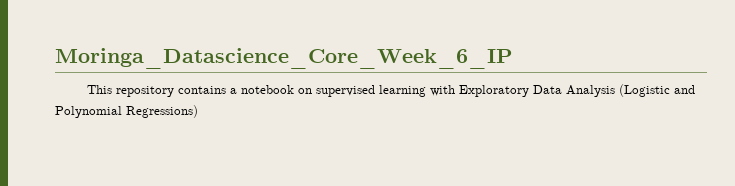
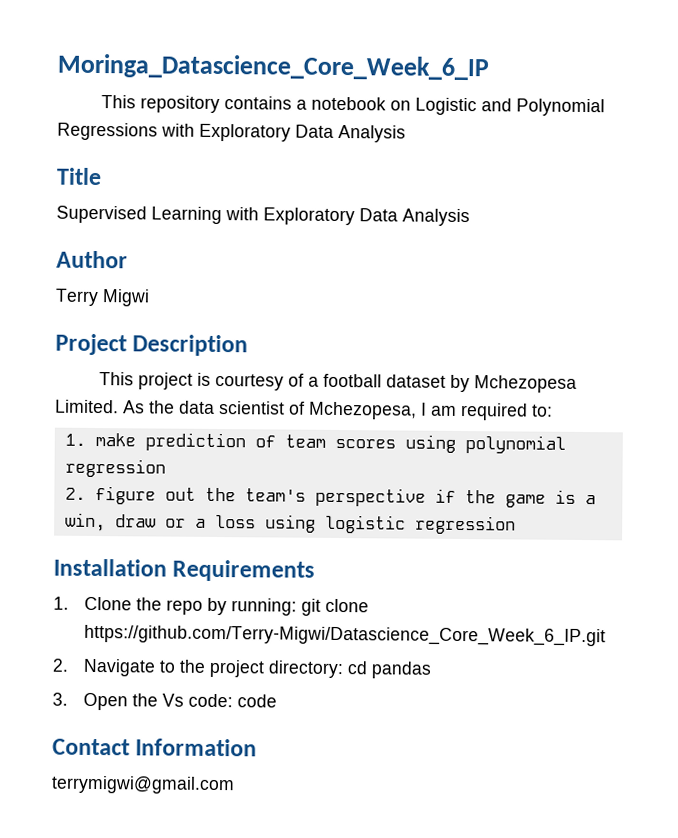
- This repository contains a notebook on supervised learning with Exploratory Data Analysis (Logistic and Polynomial Regressions)
+ This repository contains a notebook on Logistic and Polynomial Regressions with Exploratory Data Analysis
+ Title
+ Supervised Learning with Exploratory Data Analysis
+ Author
+ Terry Migwi
+ Project Description
+ This project is courtesy of a football dataset by Mchezopesa Limited. As the data scientist of Mchezopesa, I am required to:
+ 1. make prediction of team scores using polynomial regression
+ 2. figure out the team's perspective if the game is a win, draw or a loss using logistic regression
+ Installation Requirements
+ 1. Clone the repo by running: git clone https://github.com/Terry-Migwi/Datascience_Core_Week_6_IP.git
+ 2. Navigate to the project directory: cd pandas
+ 3. Open the Vs code: code
+ Contact Information
+ terrymigwi@gmail.com

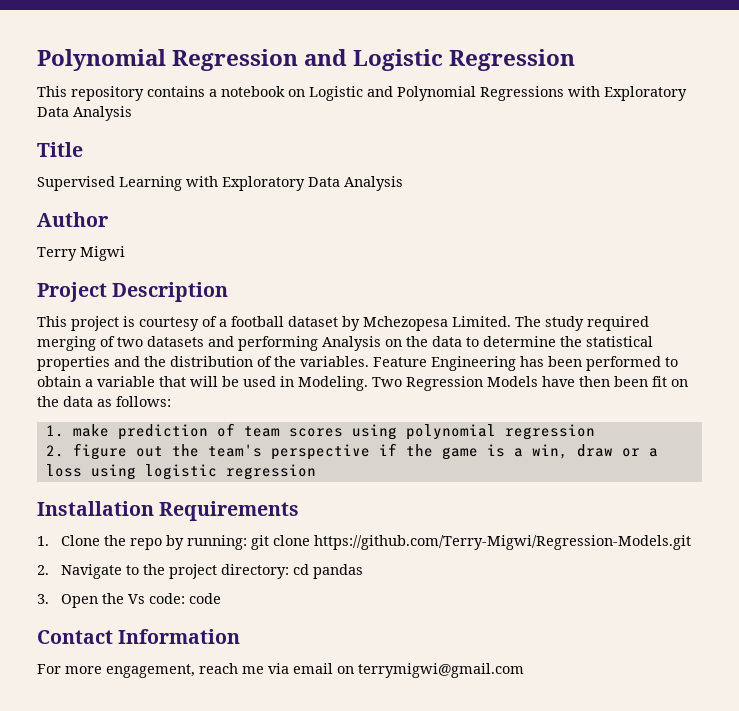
- Moringa_Datascience_Core_Week_6_IP
+ Polynomial Regression and Logistic Regression
- As the data scientist of Mchezopesa, I am required to:
+ The study required merging of two datasets and performing Analysis on the data to determine the statistical properties and the distribution of the variables. Feature Engineering has been performed to obtain a variable that will be used in Modeling. Two Regression Models have then been fit on the data as follows:
- 1. Clone the repo by running: git clone https://github.com/Terry-Migwi/Datascience_Core_Week_6_IP.git
+ 1. Clone the repo by running: git clone https://github.com/Terry-Migwi/Regression-Models.git
- terrymigwi@gmail.com
+ For more engagement, reach me via email on terrymigwi@gmail.com

